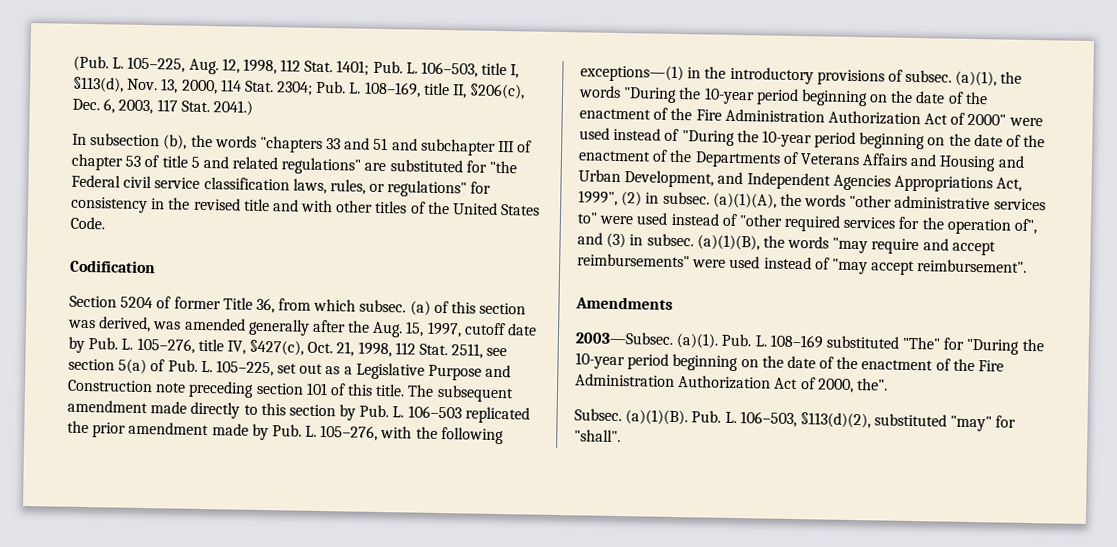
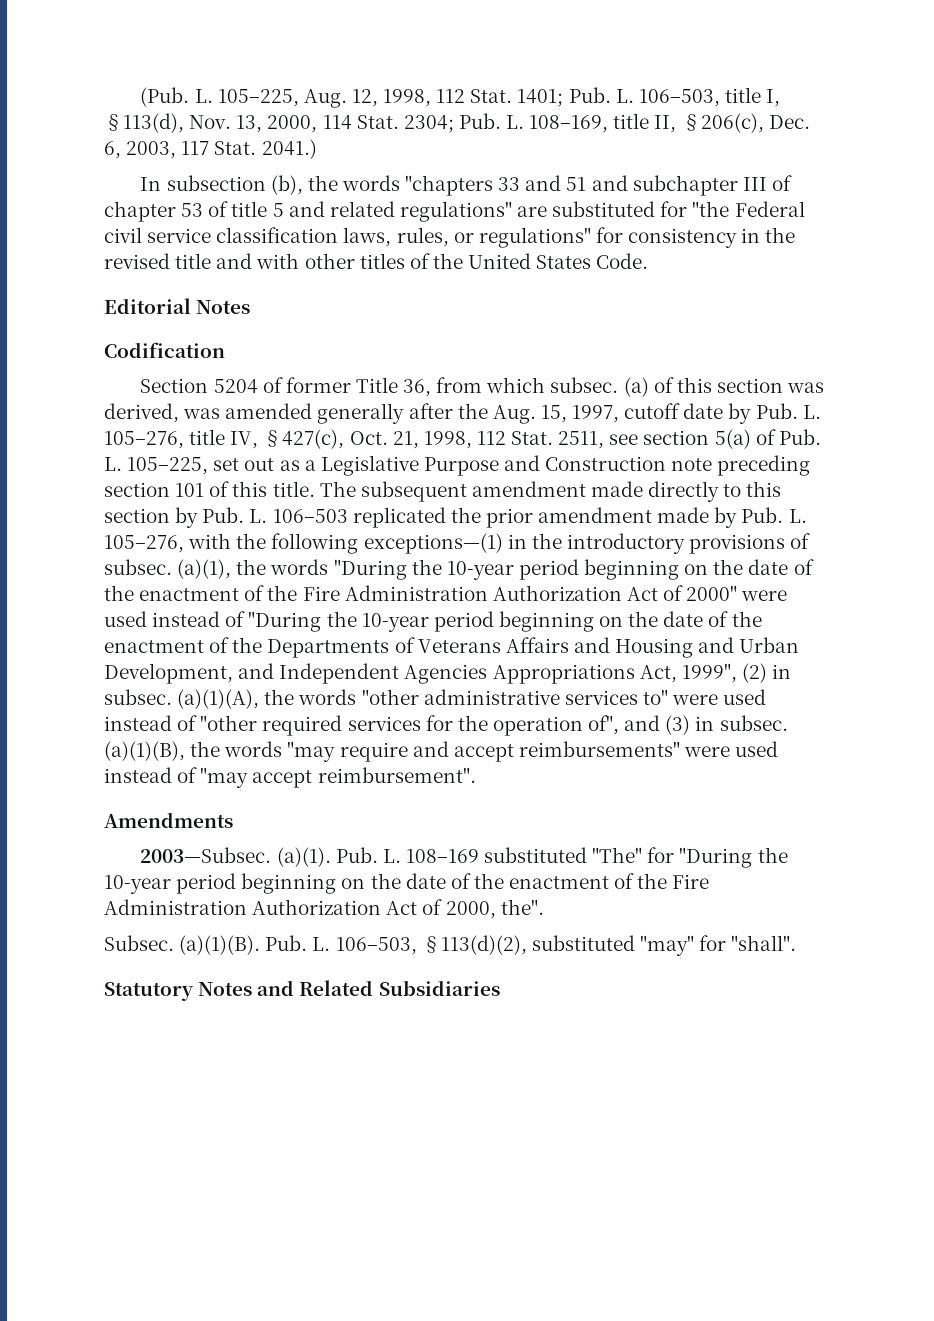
+ Editorial Notes
+ Statutory Notes and Related Subsidiaries

